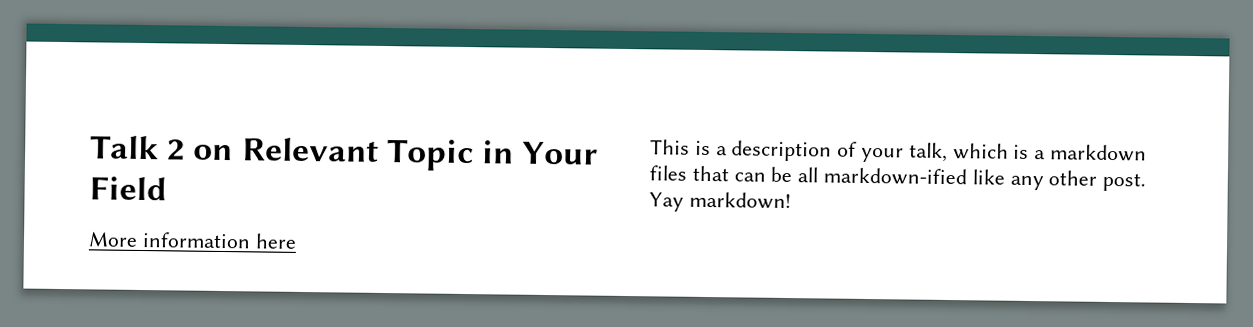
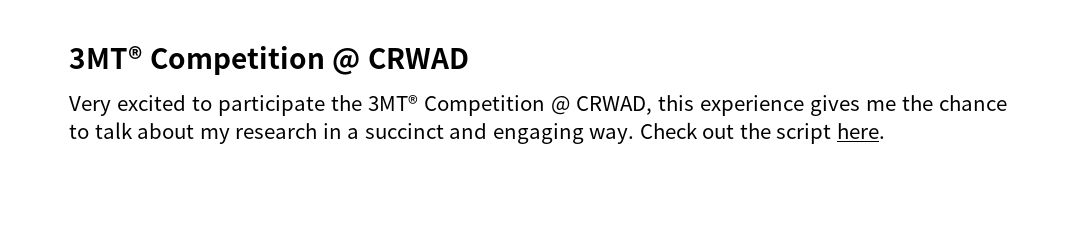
- Talk 2 on Relevant Topic in Your Field
- More information here
- This is a description of your talk, which is a markdown files that can be all markdown-ified like any other post. Yay markdown!
+ 3MT® Competition @ CRWAD
+ Very excited to participate the 3MT® Competition @ CRWAD, this experience gives me the chance to talk about my research in a succinct and engaging way. Check out the script here.

